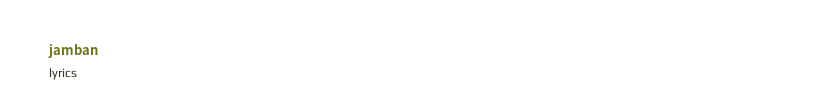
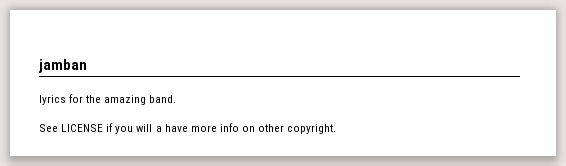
- lyrics
+ lyrics for the amazing band.
+ See LICENSE if you will a have more info on other copyright.

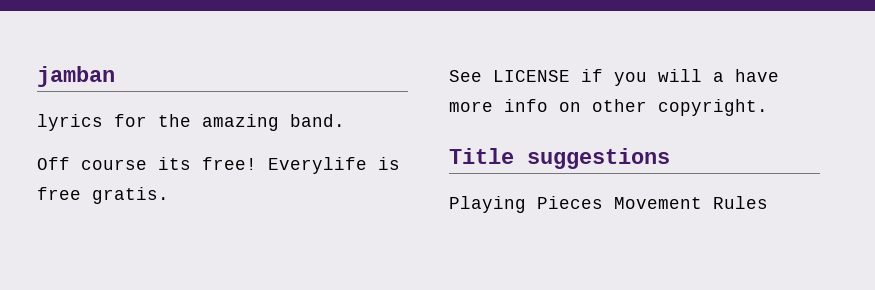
+ Off course its free! Everylife is free gratis.
+ Title suggestions
+ Playing Pieces Movement Rules

